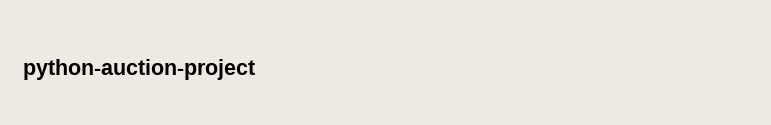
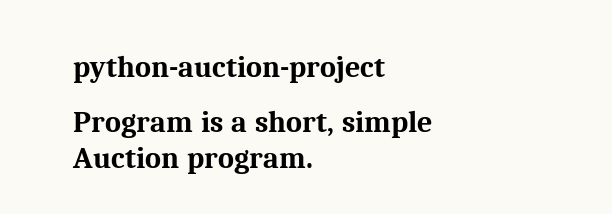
+ Program is a short, simple Auction program.

